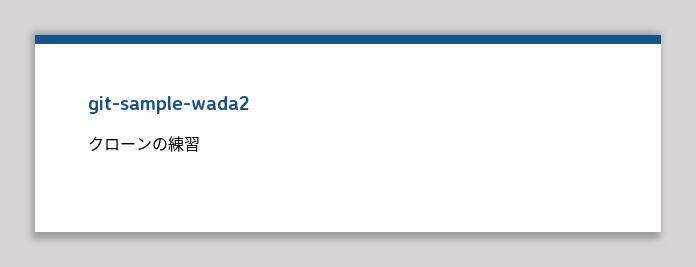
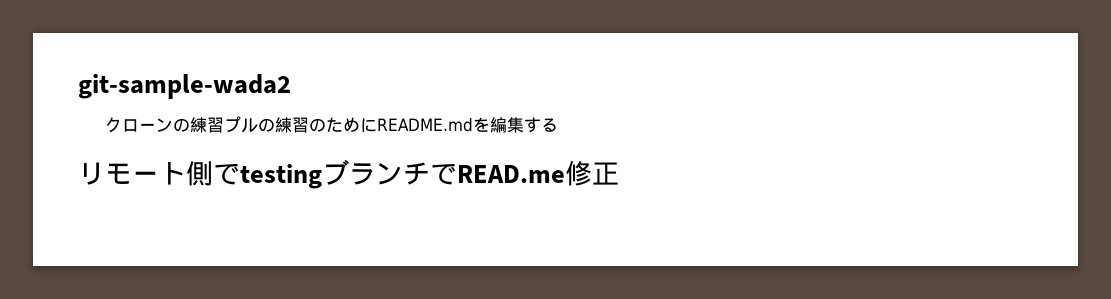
- クローンの練習
+ クローンの練習プルの練習のためにREADME.mdを編集する
+ リモート側でtestingブランチでREAD.me修正

